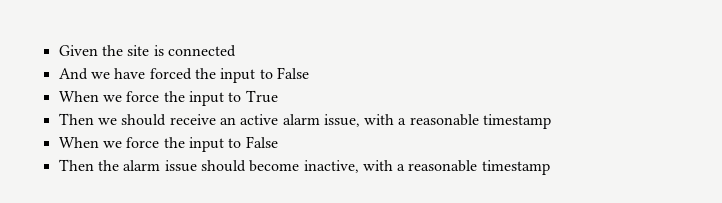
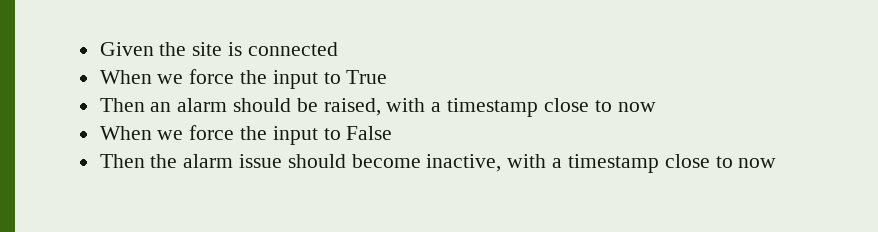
- And we have forced the input to False
- Then we should receive an active alarm issue, with a reasonable timestamp
+ Then an alarm should be raised, with a timestamp close to now
- Then the alarm issue should become inactive, with a reasonable timestamp
+ Then the alarm issue should become inactive, with a timestamp close to now

